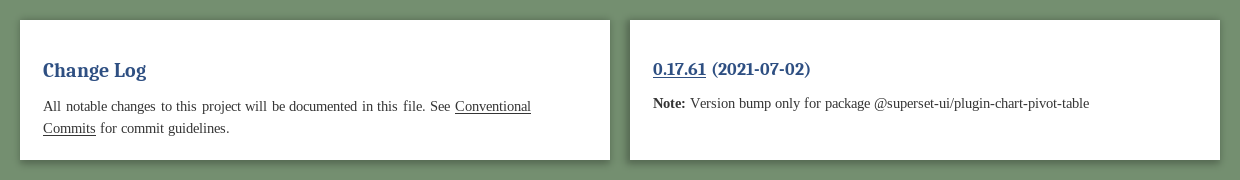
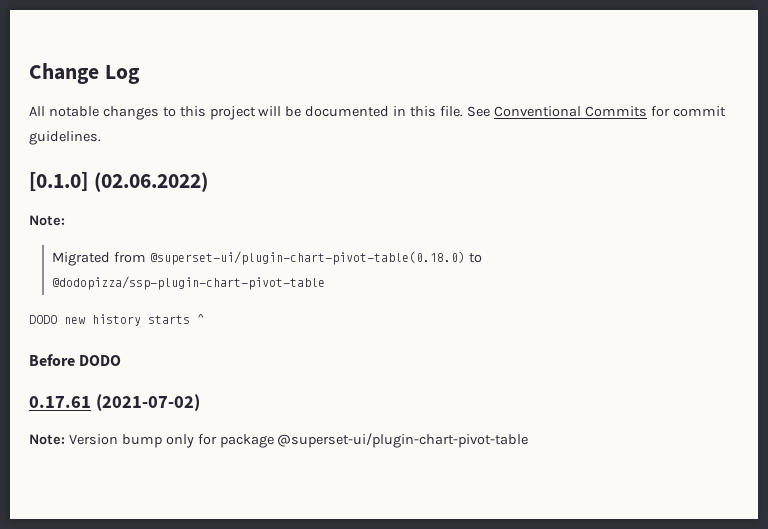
+ [0.1.0] (02.06.2022)
+ Note:
+ Migrated from @superset-ui/plugin-chart-pivot-table(0.18.0) to @dodopizza/ssp-plugin-chart-pivot-table
+ DODO new history starts ^
+ Before DODO

